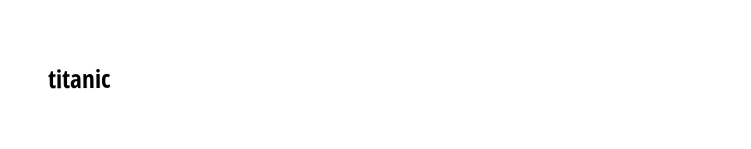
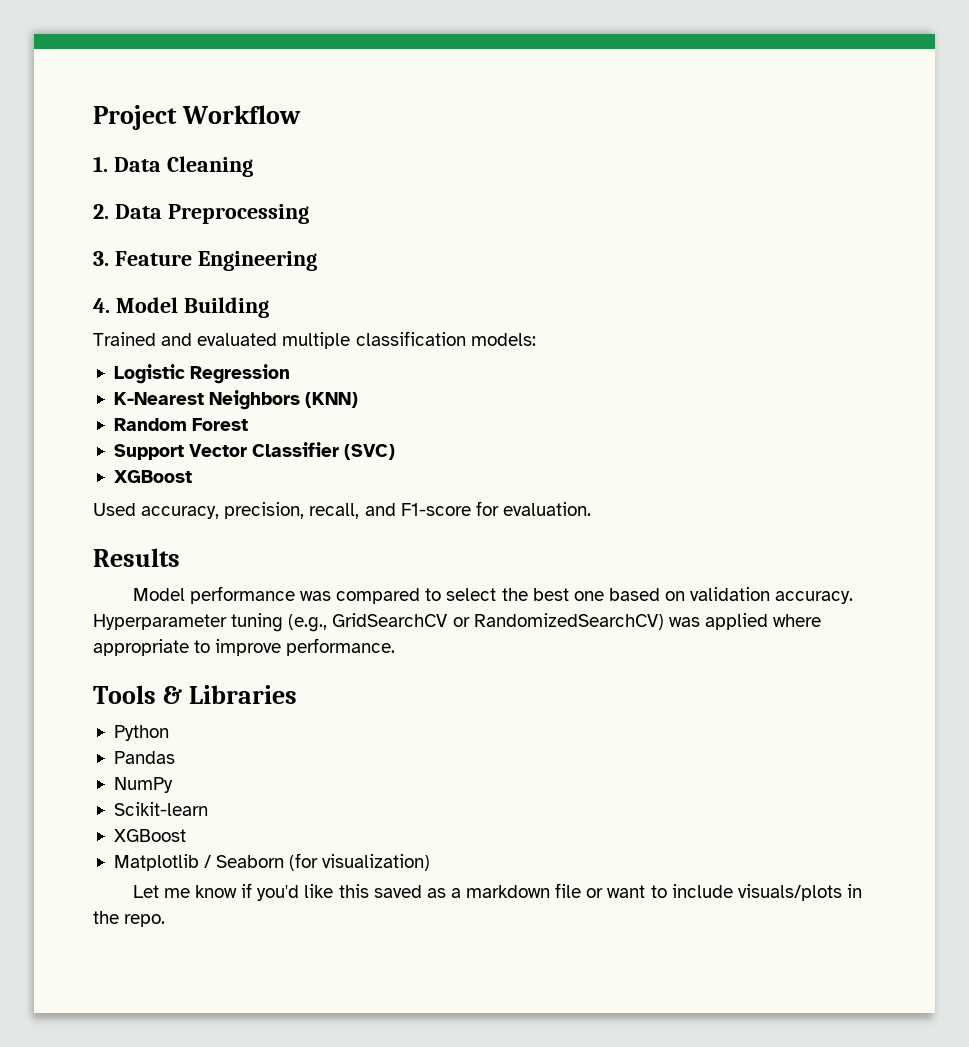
- titanic
+ Project Workflow
+ 1. Data Cleaning
+ 2. Data Preprocessing
+ 3. Feature Engineering
+ 4. Model Building
+ Trained and evaluated multiple classification models:
+ Logistic Regression
+ K-Nearest Neighbors (KNN)
+ Random Forest
+ Support Vector Classifier (SVC)
+ XGBoost
+ Used accuracy, precision, recall, and F1-score for evaluation.
+ Results
+ Model performance was compared to select the best one based on validation accuracy. Hyperparameter tuning (e.g., GridSearchCV or RandomizedSearchCV) was applied where appropriate to improve performance.
+ Tools & Libraries
+ Python
+ Pandas
+ NumPy
+ Scikit-learn
+ XGBoost
+ Matplotlib / Seaborn (for visualization)
+ Let me know if you'd like this saved as a markdown file or want to include visuals/plots in the repo.

